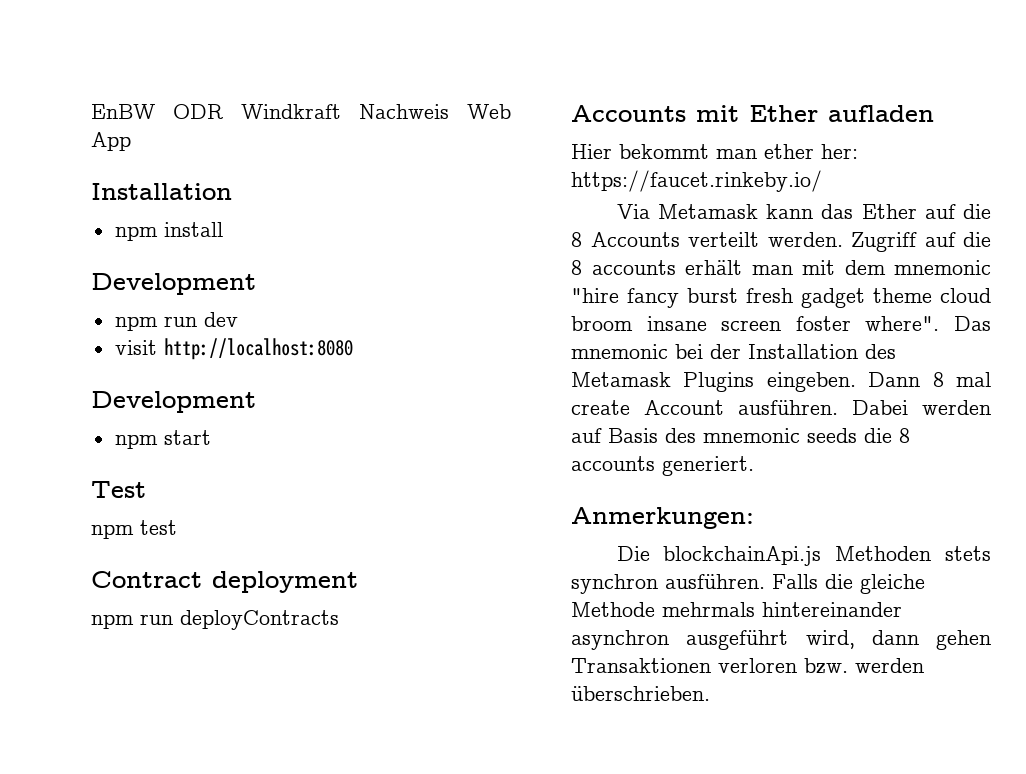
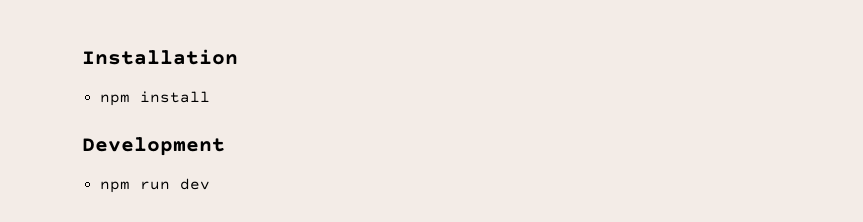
- EnBW ODR Windkraft Nachweis Web App
- visit http://localhost:8080
- Development
- npm start
- Test
- npm test
- Contract deployment
- npm run deployContracts
- Accounts mit Ether aufladen
- Hier bekommt man ether her: https://faucet.rinkeby.io/
- Via Metamask kann das Ether auf die 8 Accounts verteilt werden. Zugriff auf die 8 accounts erhält man mit dem mnemonic "hire fancy burst fresh gadget theme cloud broom insane screen foster where". Das mnemonic bei der Installation des Metamask Plugins eingeben. Dann 8 mal create Account ausführen. Dabei werden auf Basis des mnemonic seeds die 8 accounts generiert.
- Anmerkungen:
- Die blockchainApi.js Methoden stets synchron ausführen. Falls die gleiche Methode mehrmals hintereinander asynchron ausgeführt wird, dann gehen Transaktionen verloren bzw. werden überschrieben.

